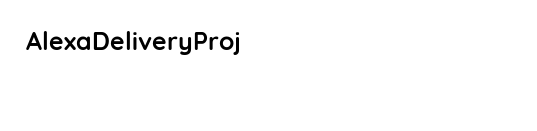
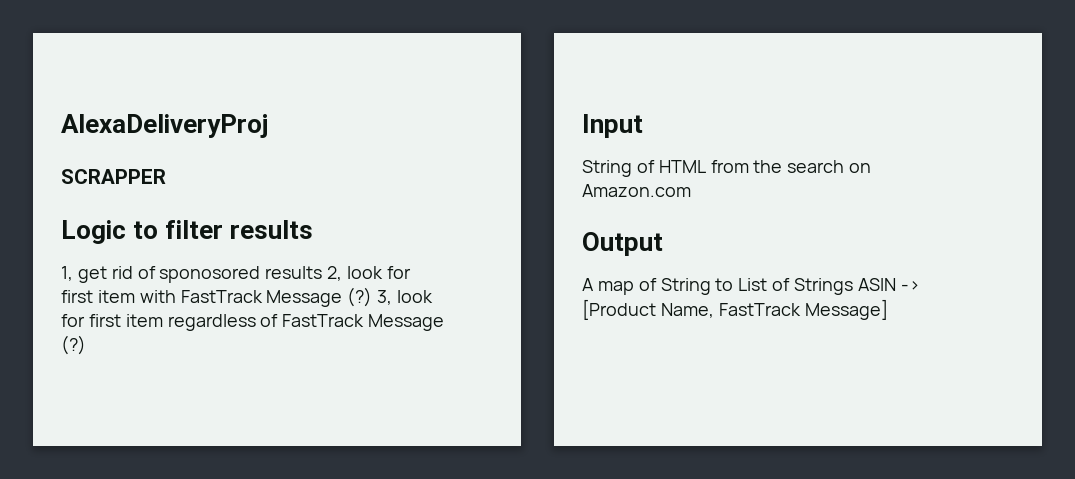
+ SCRAPPER
+ Logic to filter results
+ 1, get rid of sponosored results 2, look for first item with FastTrack Message (?) 3, look for first item regardless of FastTrack Message (?)
+ Input
+ String of HTML from the search on Amazon.com
+ Output
+ A map of String to List of Strings ASIN -> [Product Name, FastTrack Message]

